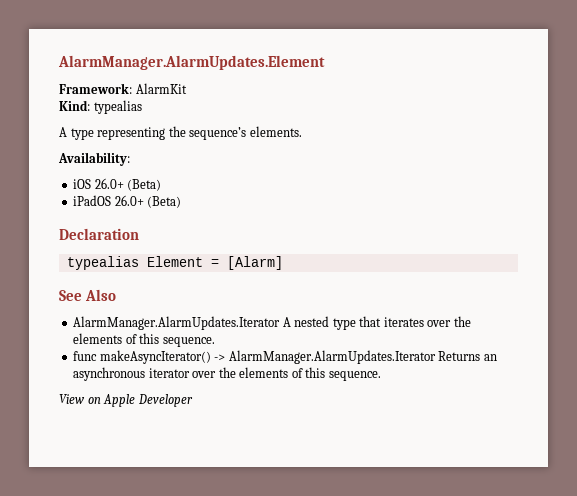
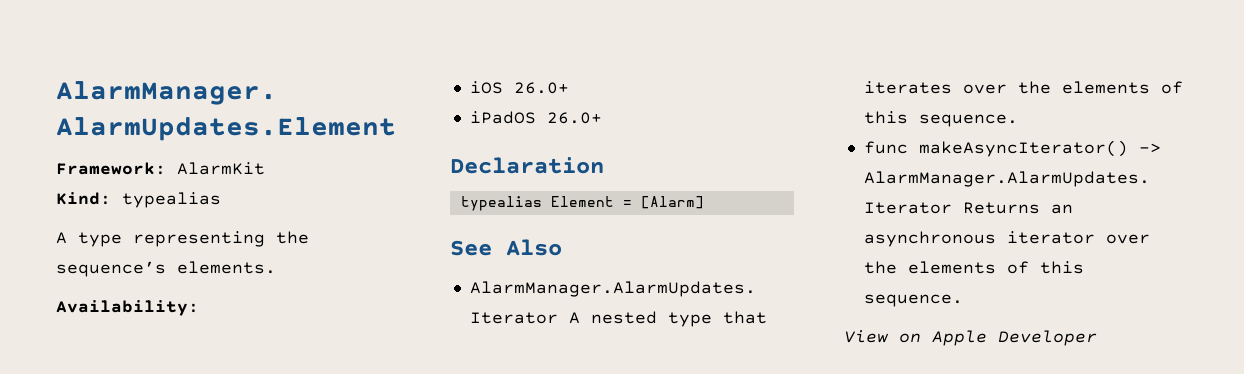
- iOS 26.0+ (Beta)
+ iOS 26.0+
- iPadOS 26.0+ (Beta)
+ iPadOS 26.0+

